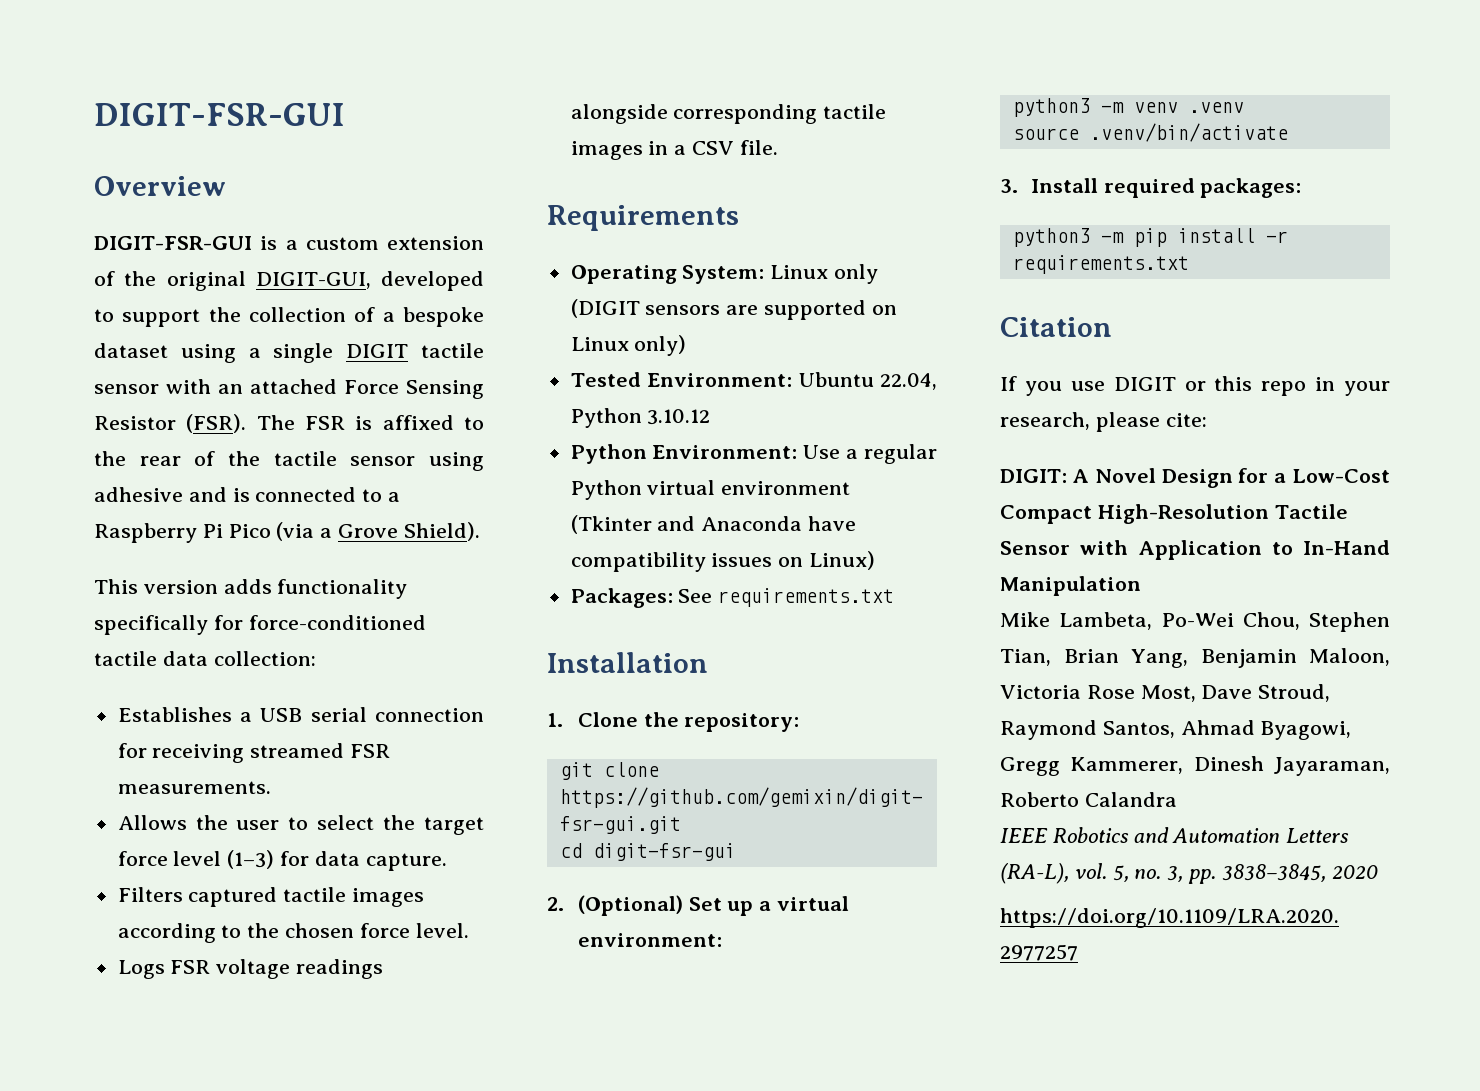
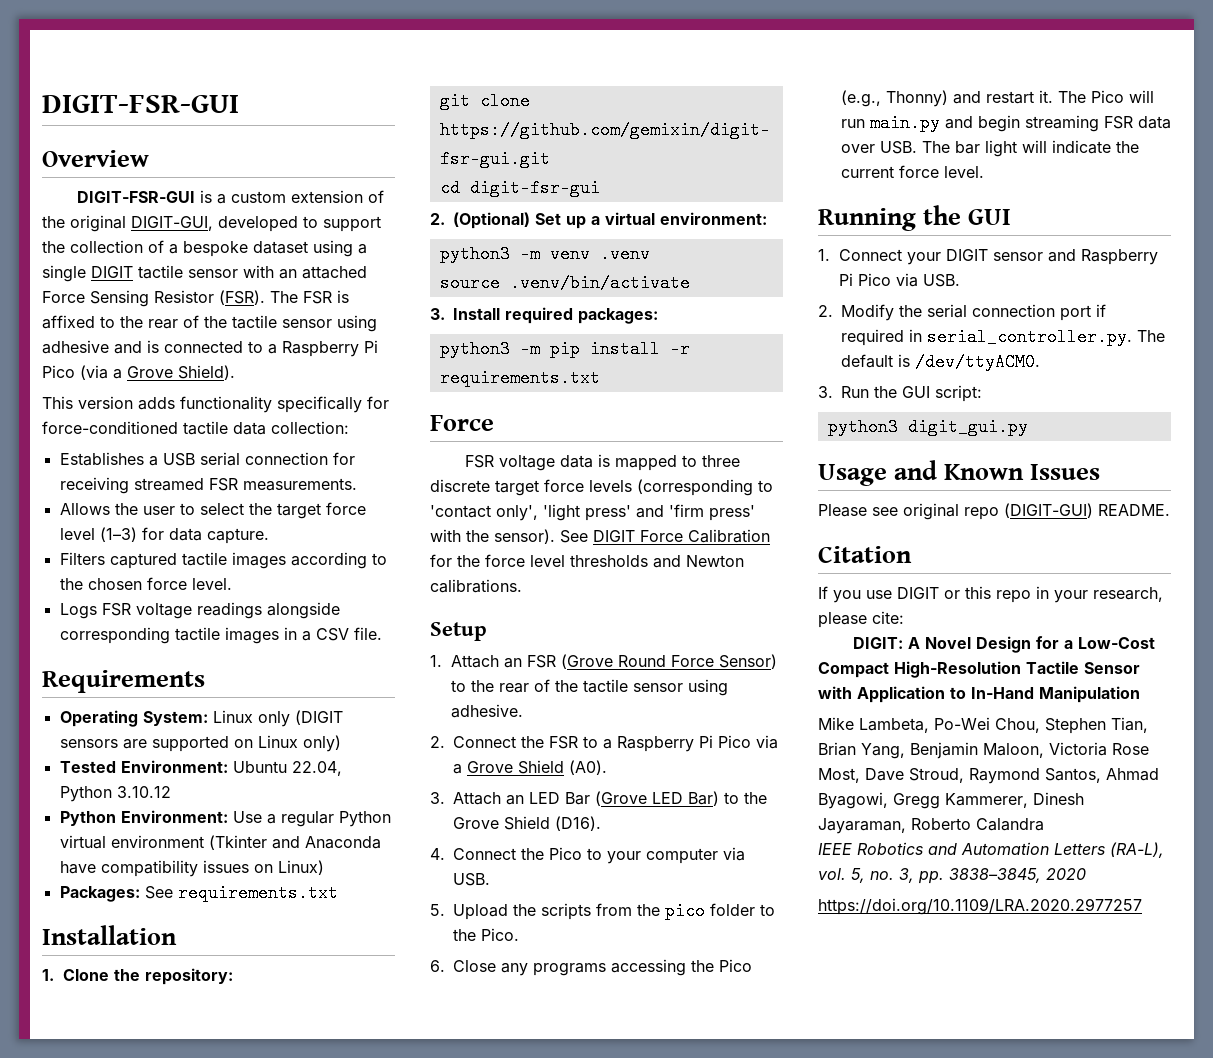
  python3 -m pip install -r requirements.txt
+ Force
+ FSR voltage data is mapped to three discrete target force levels (corresponding to 'contact only', 'light press' and 'firm press' with the sensor). See DIGIT Force Calibration for the force level thresholds and Newton calibrations.
+ Setup
+ 1. Attach an FSR (Grove Round Force Sensor) to the rear of the tactile sensor using adhesive.
+ 2. Connect the FSR to a Raspberry Pi Pico via a Grove Shield (A0).
+ 3. Attach an LED Bar (Grove LED Bar) to the Grove Shield (D16).
+ 4. Connect the Pico to your computer via USB.
+ 5. Upload the scripts from the pico folder to the Pico.
+ 6. Close any programs accessing the Pico (e.g., Thonny) and restart it. The Pico will run main.py and begin streaming FSR data over USB. The bar light will indicate the current force level.
+ Running the GUI
+ 1. Connect your DIGIT sensor and Raspberry Pi Pico via USB.
+ 2. Modify the serial connection port if required in serial_controller.py. The default is /dev/ttyACM0.
+ 3. Run the GUI script:
+ python3 digit_gui.py
+ Usage and Known Issues
+ Please see original repo (DIGIT-GUI) README.

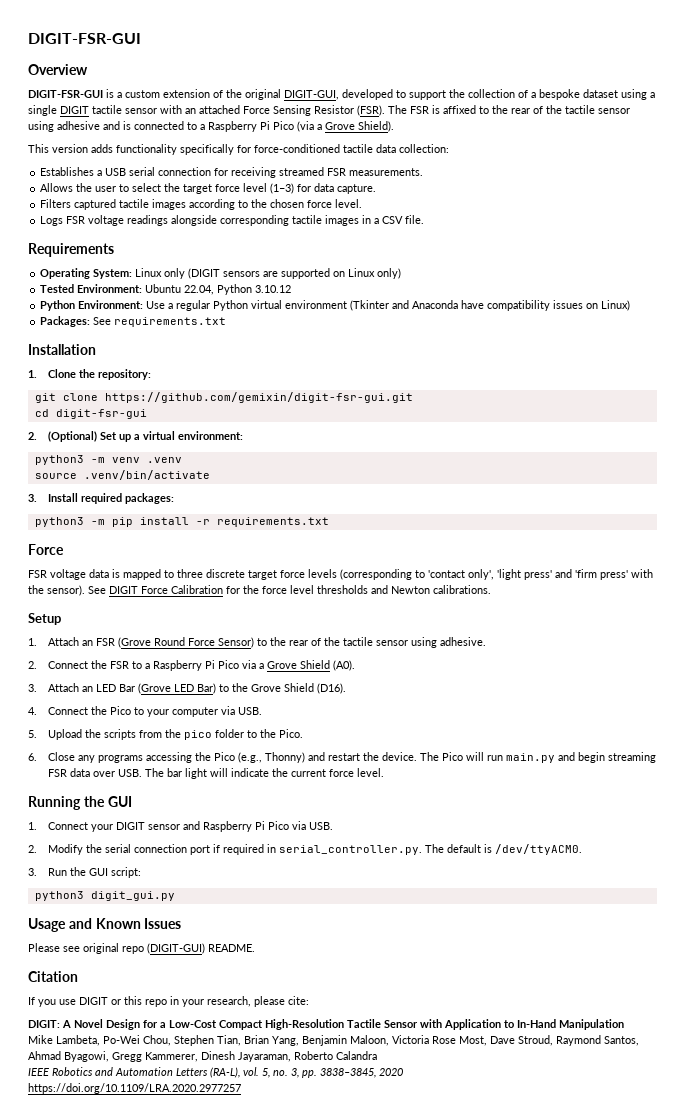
- 6. Close any programs accessing the Pico (e.g., Thonny) and restart it.
+ 6. Close any programs accessing the Pico (e.g., Thonny) and restart the device.

